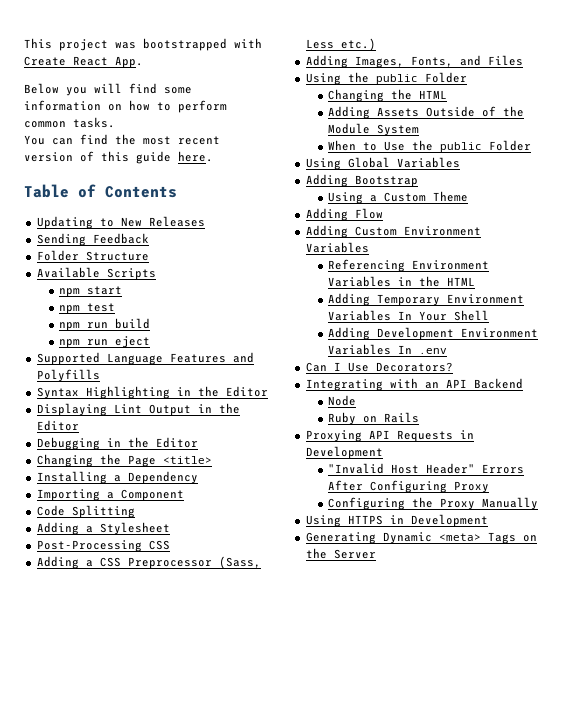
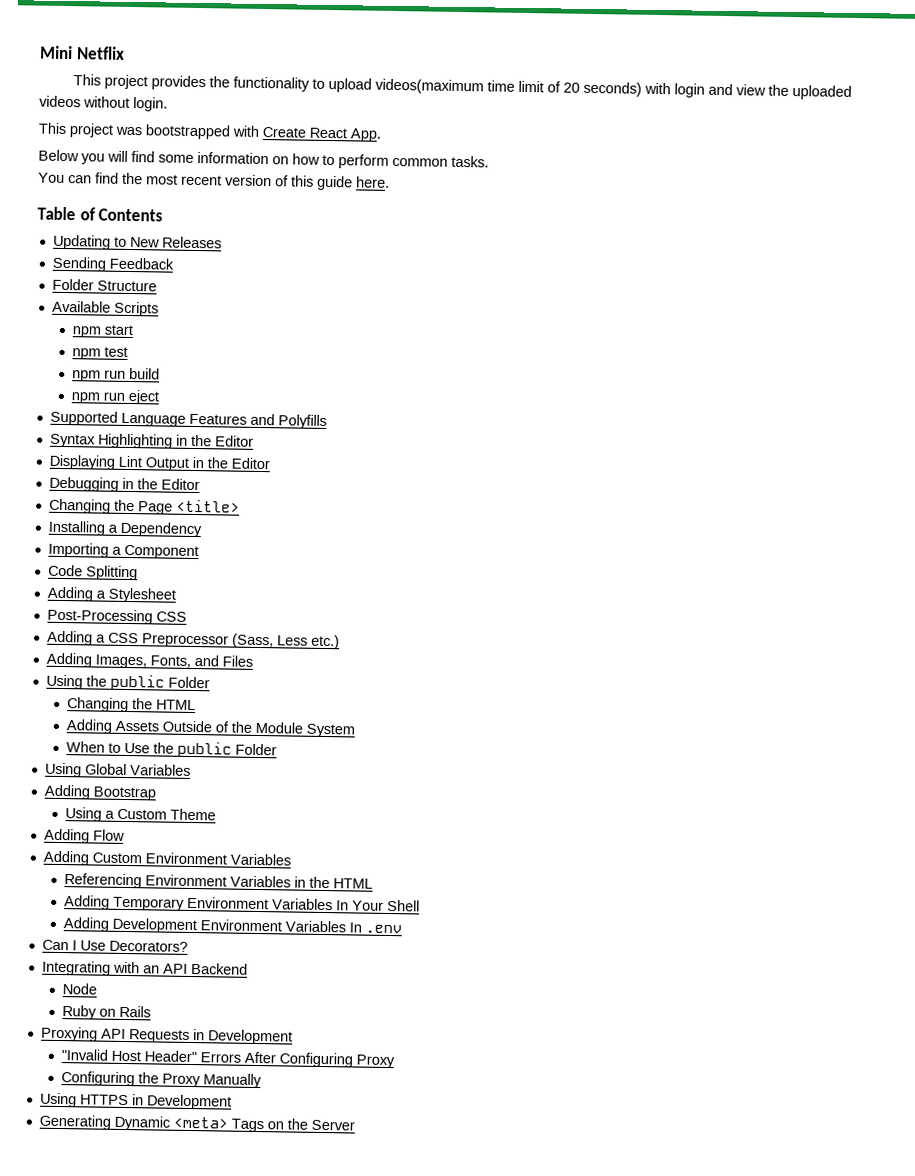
+ Mini Netflix
+ This project provides the functionality to upload videos(maximum time limit of 20 seconds) with login and view the uploaded videos without login.

